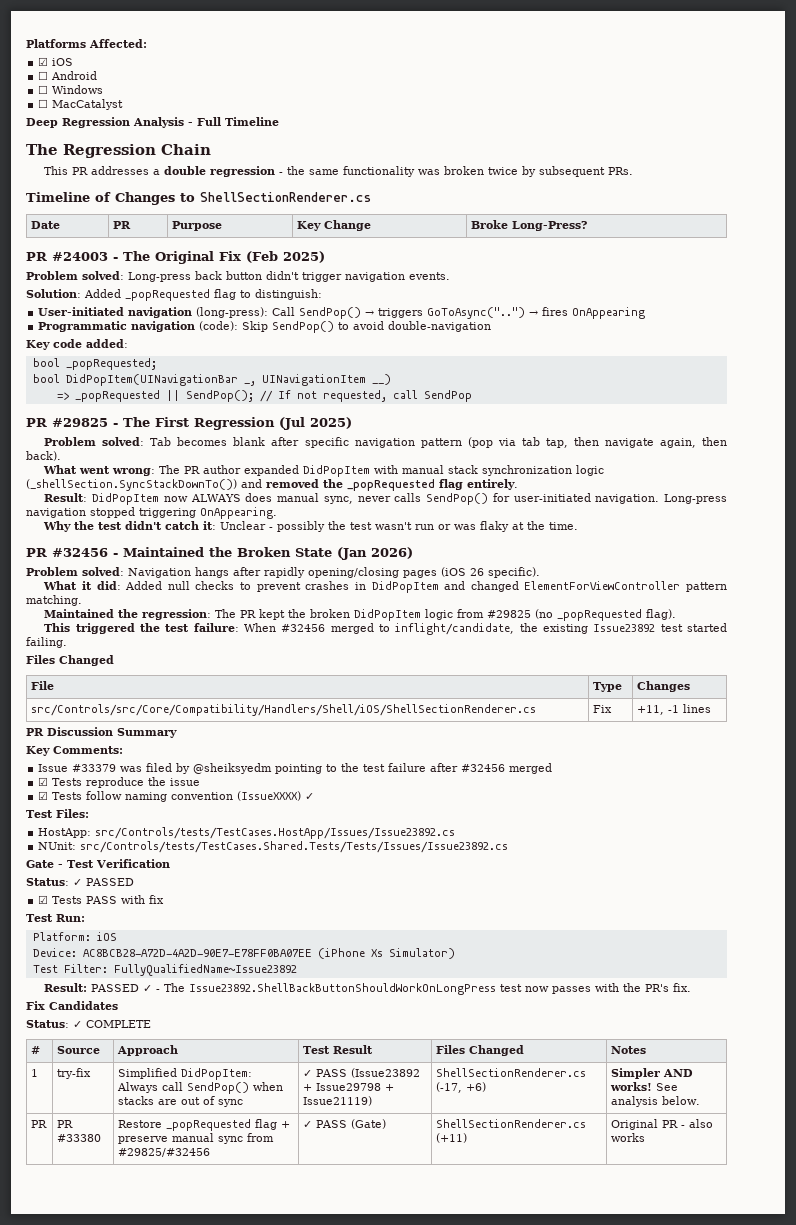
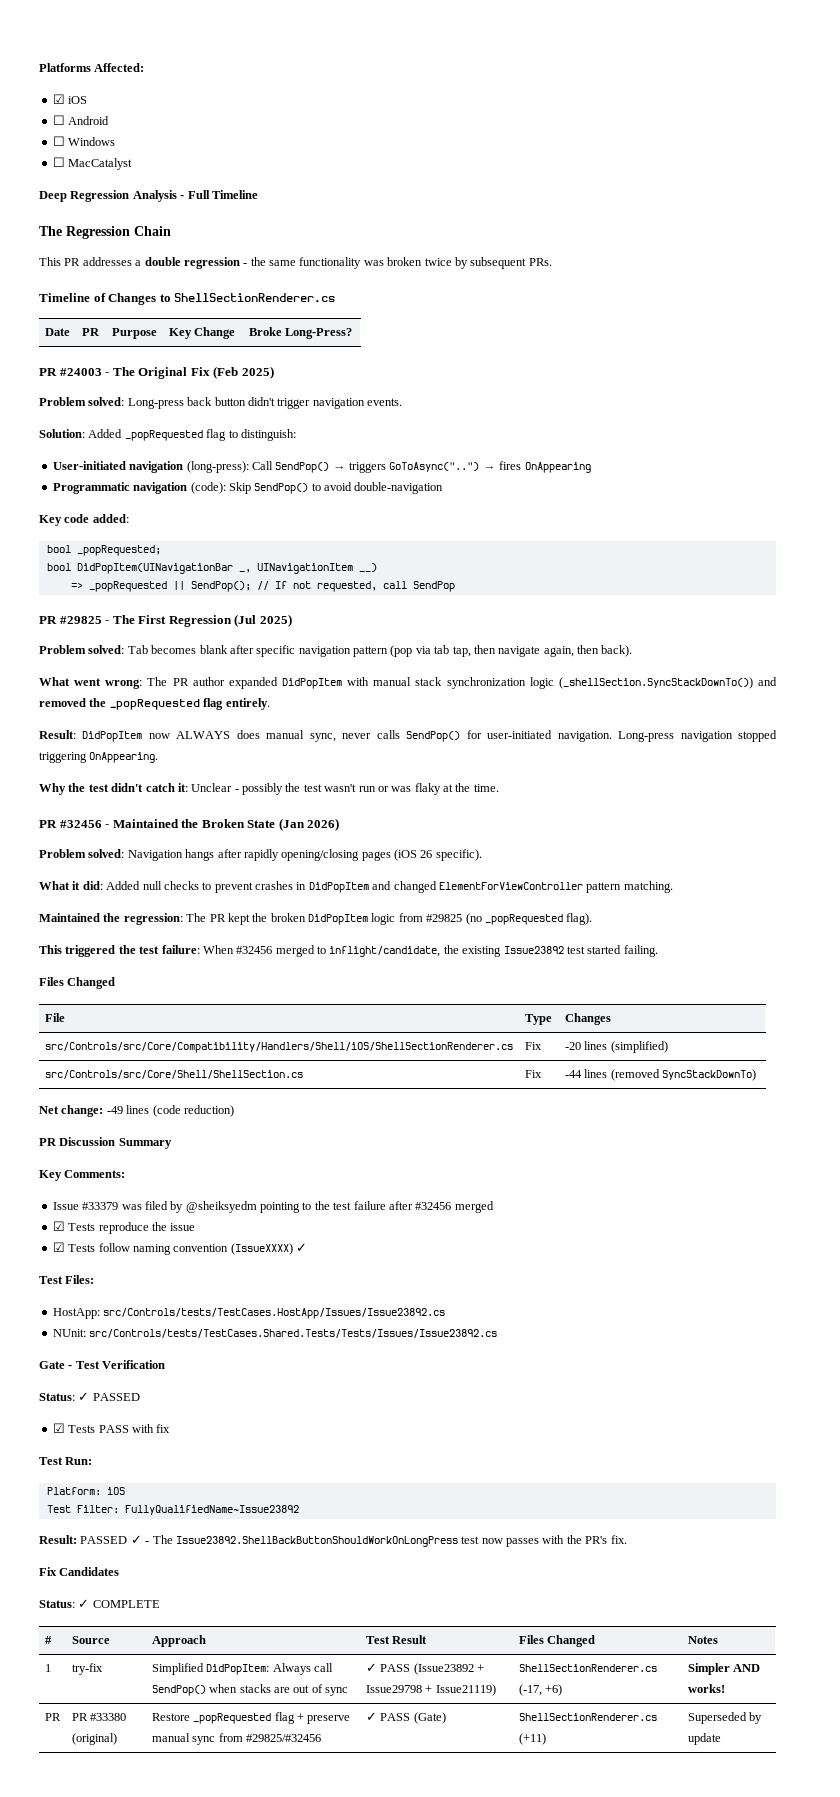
- src/Controls/src/Core/Compatibility/Handlers/Shell/iOS/ShellSectionRenderer.cs | Fix | +11, -1 lines
+ src/Controls/src/Core/Compatibility/Handlers/Shell/iOS/ShellSectionRenderer.cs | Fix | -20 lines (simplified)
+ src/Controls/src/Core/Shell/ShellSection.cs | Fix | -44 lines (removed SyncStackDownTo)
+ Net change: -49 lines (code reduction)
- Device: AC8BCB28-A72D-4A2D-90E7-E78FF0BA07EE (iPhone Xs Simulator)
- 1 | try-fix | Simplified DidPopItem: Always call SendPop() when stacks are out of sync | ✓ PASS (Issue23892 + Issue29798 + Issue21119) | ShellSectionRenderer.cs (-17, +6) | Simpler AND works! See analysis below.
+ 1 | try-fix | Simplified DidPopItem: Always call SendPop() when stacks are out of sync | ✓ PASS (Issue23892 + Issue29798 + Issue21119) | ShellSectionRenderer.cs (-17, +6) | Simpler AND works!
- PR | PR #33380 | Restore _popRequested flag + preserve manual sync from #29825/#32456 | ✓ PASS (Gate) | ShellSectionRenderer.cs (+11) | Original PR - also works
+ PR | PR #33380 (original) | Restore _popRequested flag + preserve manual sync from #29825/#32456 | ✓ PASS (Gate) | ShellSectionRenderer.cs (+11) | Superseded by update

